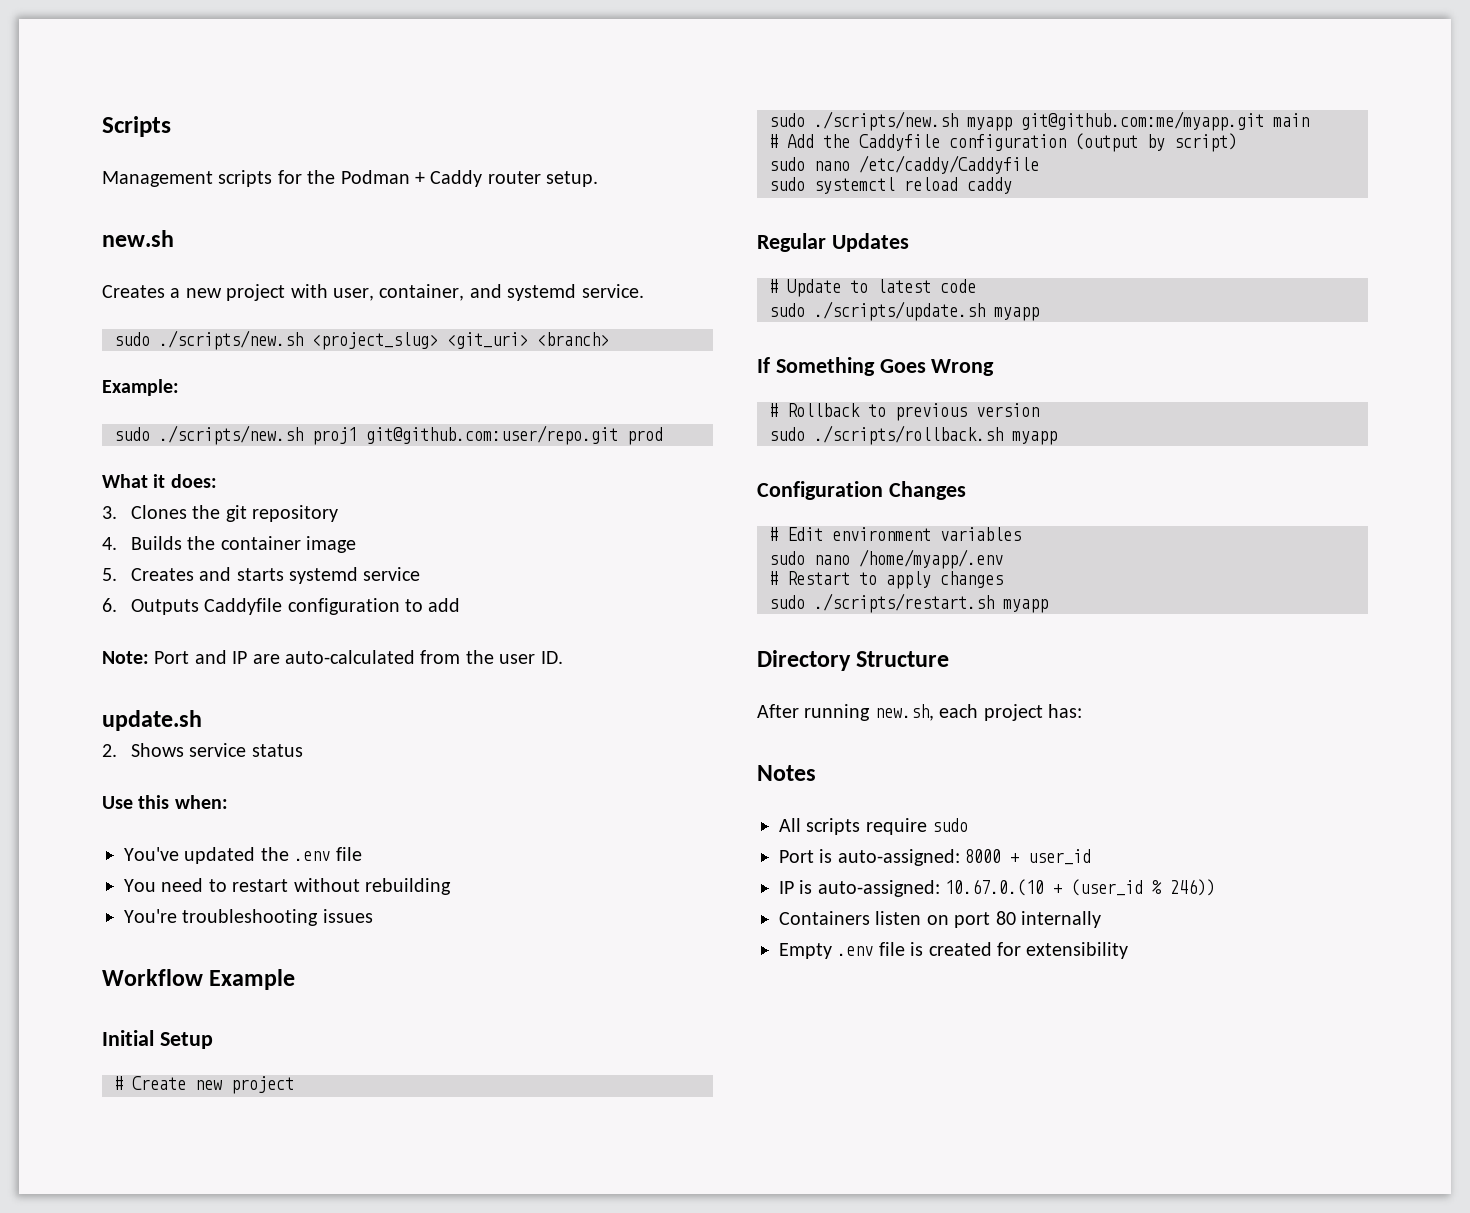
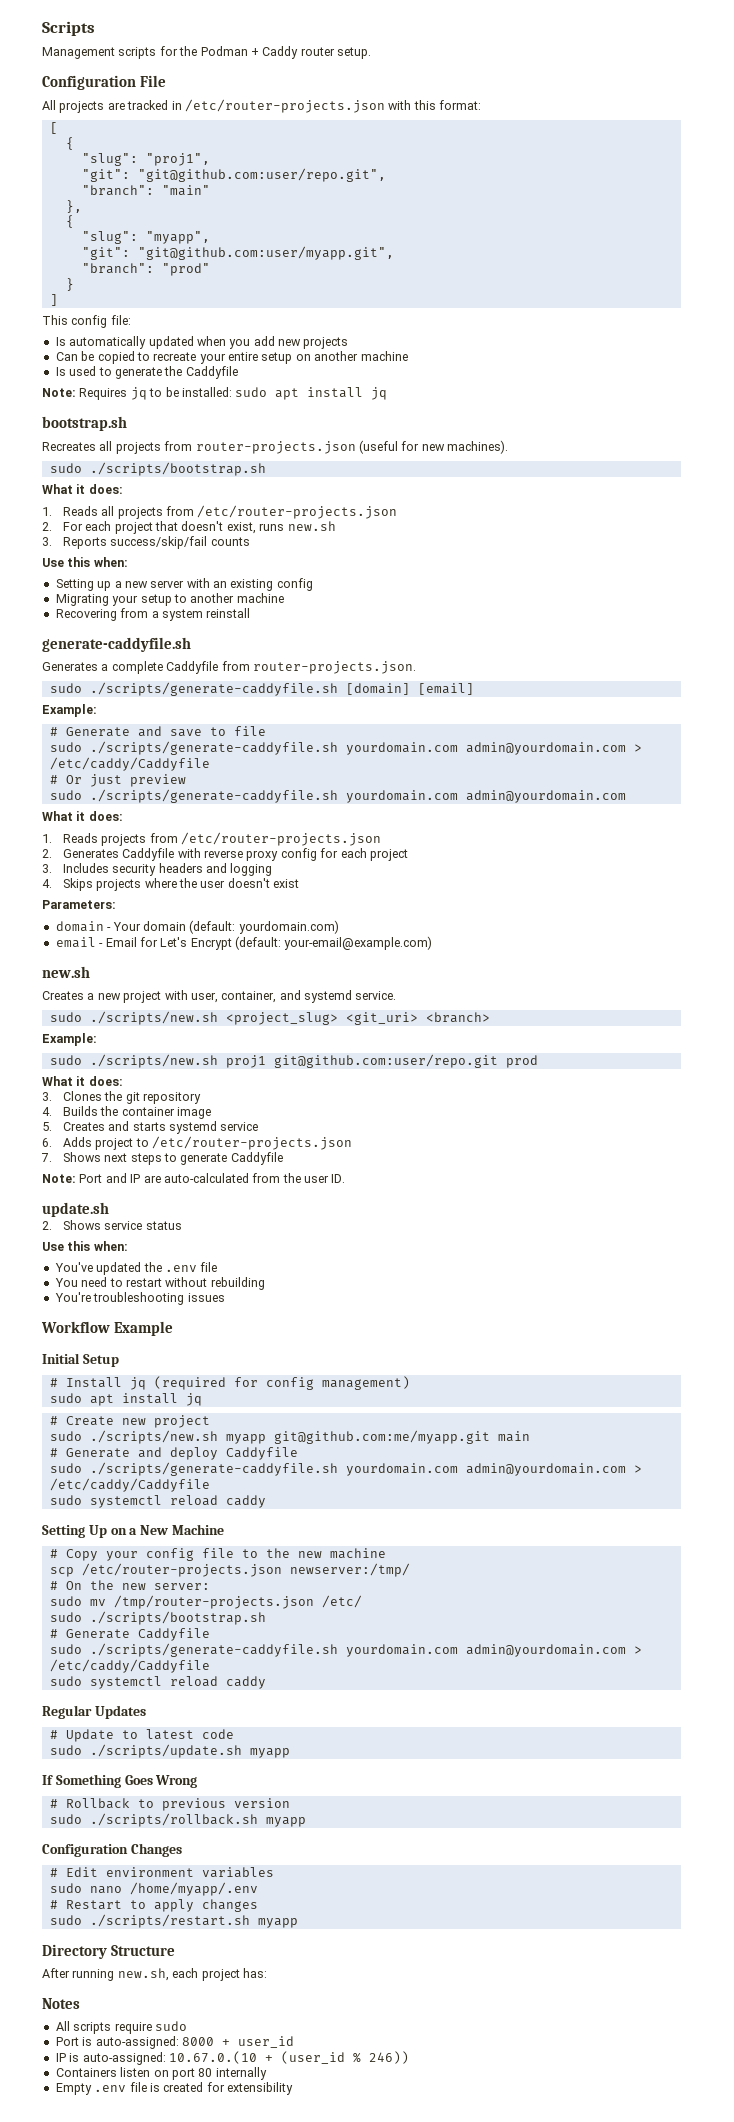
+ Configuration File
+ All projects are tracked in /etc/router-projects.json with this format:
+ [
+ {
+ "slug": "proj1",
+ "git": "git@github.com:user/repo.git",
+ "branch": "main"
+ },
+ {
+ "slug": "myapp",
+ "git": "git@github.com:user/myapp.git",
+ "branch": "prod"
+ }
+ ]
+ This config file:
+ Is automatically updated when you add new projects
+ Can be copied to recreate your entire setup on another machine
+ Is used to generate the Caddyfile
+ Note: Requires jq to be installed: sudo apt install jq
+ bootstrap.sh
+ Recreates all projects from router-projects.json (useful for new machines).
+ sudo ./scripts/bootstrap.sh
+ What it does:
+ 1. Reads all projects from /etc/router-projects.json
+ 2. For each project that doesn't exist, runs new.sh
+ 3. Reports success/skip/fail counts
+ Use this when:
+ Setting up a new server with an existing config
+ Migrating your setup to another machine
+ Recovering from a system reinstall
+ generate-caddyfile.sh
+ Generates a complete Caddyfile from router-projects.json.
+ sudo ./scripts/generate-caddyfile.sh [domain] [email]
+ Example:
+ # Generate and save to file
+ sudo ./scripts/generate-caddyfile.sh yourdomain.com admin@yourdomain.com > /etc/caddy/Caddyfile
+ # Or just preview
+ sudo ./scripts/generate-caddyfile.sh yourdomain.com admin@yourdomain.com
+ What it does:
+ 1. Reads projects from /etc/router-projects.json
+ 2. Generates Caddyfile with reverse proxy config for each project
+ 3. Includes security headers and logging
+ 4. Skips projects where the user doesn't exist
+ Parameters:
+ domain - Your domain (default: yourdomain.com)
+ email - Email for Let's Encrypt (default: your-email@example.com)
- 6. Outputs Caddyfile configuration to add
+ 6. Adds project to /etc/router-projects.json
+ 7. Shows next steps to generate Caddyfile
+ # Install jq (required for config management)
+ sudo apt install jq
- # Add the Caddyfile configuration (output by script)
- sudo nano /etc/caddy/Caddyfile
+ # Generate and deploy Caddyfile
+ sudo ./scripts/generate-caddyfile.sh yourdomain.com admin@yourdomain.com > /etc/caddy/Caddyfile
+ sudo systemctl reload caddy
+ Setting Up on a New Machine
+ # Copy your config file to the new machine
+ scp /etc/router-projects.json newserver:/tmp/
+ # On the new server:
+ sudo mv /tmp/router-projects.json /etc/
+ sudo ./scripts/bootstrap.sh
+ # Generate Caddyfile
+ sudo ./scripts/generate-caddyfile.sh yourdomain.com admin@yourdomain.com > /etc/caddy/Caddyfile

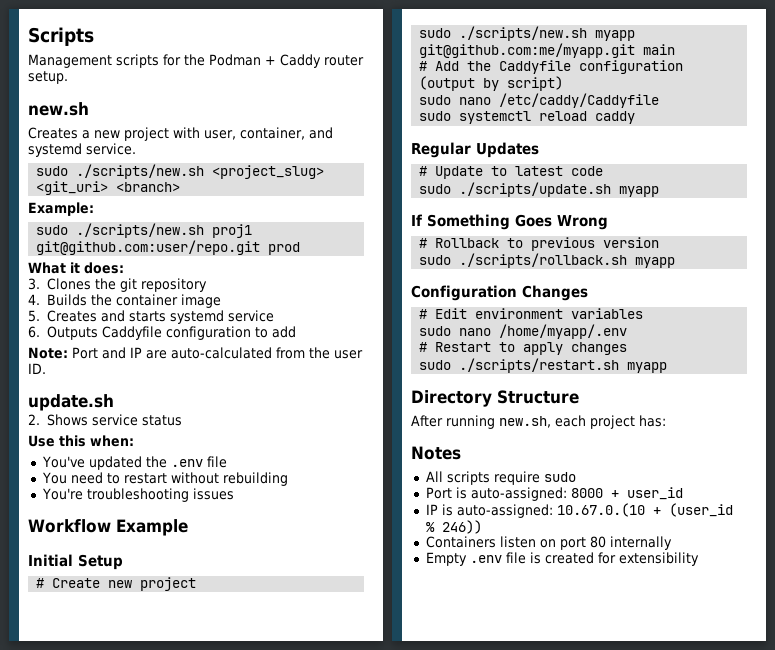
- Configuration File
- All projects are tracked in /etc/router-projects.json with this format:
- [
- {
- "slug": "proj1",
- "git": "git@github.com:user/repo.git",
- "branch": "main"
- },
- {
- "slug": "myapp",
- "git": "git@github.com:user/myapp.git",
- "branch": "prod"
- }
- ]
- This config file:
- Is automatically updated when you add new projects
- Can be copied to recreate your entire setup on another machine
- Is used to generate the Caddyfile
- Note: Requires jq to be installed: sudo apt install jq
- bootstrap.sh
- Recreates all projects from router-projects.json (useful for new machines).
- sudo ./scripts/bootstrap.sh
- What it does:
- 1. Reads all projects from /etc/router-projects.json
- 2. For each project that doesn't exist, runs new.sh
- 3. Reports success/skip/fail counts
- Use this when:
- Setting up a new server with an existing config
- Migrating your setup to another machine
- Recovering from a system reinstall
- generate-caddyfile.sh
- Generates a complete Caddyfile from router-projects.json.
- sudo ./scripts/generate-caddyfile.sh [domain] [email]
- Example:
- # Generate and save to file
- sudo ./scripts/generate-caddyfile.sh yourdomain.com admin@yourdomain.com > /etc/caddy/Caddyfile
- # Or just preview
- sudo ./scripts/generate-caddyfile.sh yourdomain.com admin@yourdomain.com
- What it does:
- 1. Reads projects from /etc/router-projects.json
- 2. Generates Caddyfile with reverse proxy config for each project
- 3. Includes security headers and logging
- 4. Skips projects where the user doesn't exist
- Parameters:
- domain - Your domain (default: yourdomain.com)
- email - Email for Let's Encrypt (default: your-email@example.com)
- 6. Adds project to /etc/router-projects.json
- 7. Shows next steps to generate Caddyfile
+ 6. Outputs Caddyfile configuration to add
- # Install jq (required for config management)
- sudo apt install jq
- # Generate and deploy Caddyfile
- sudo ./scripts/generate-caddyfile.sh yourdomain.com admin@yourdomain.com > /etc/caddy/Caddyfile
- sudo systemctl reload caddy
- Setting Up on a New Machine
- # Copy your config file to the new machine
- scp /etc/router-projects.json newserver:/tmp/
- # On the new server:
- sudo mv /tmp/router-projects.json /etc/
- sudo ./scripts/bootstrap.sh
- # Generate Caddyfile
- sudo ./scripts/generate-caddyfile.sh yourdomain.com admin@yourdomain.com > /etc/caddy/Caddyfile
+ # Add the Caddyfile configuration (output by script)
+ sudo nano /etc/caddy/Caddyfile

